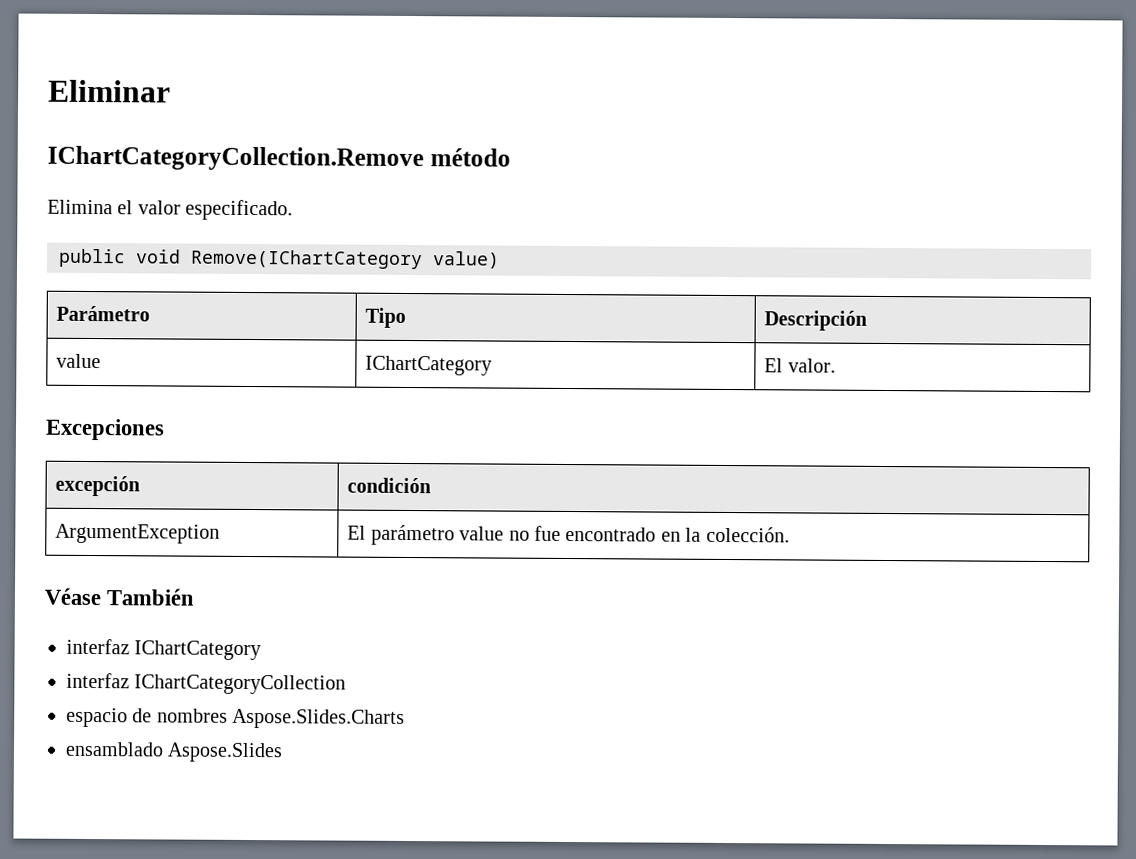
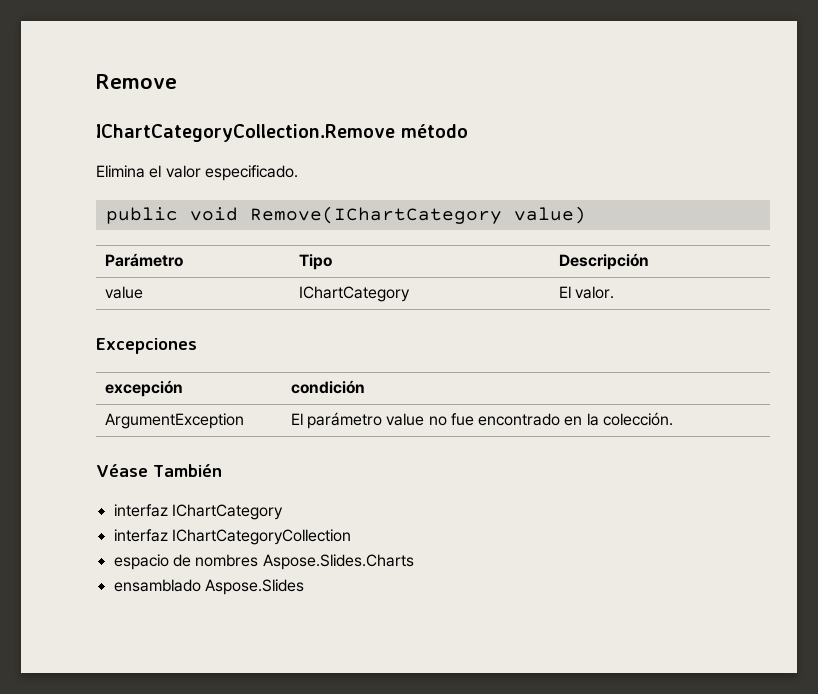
- Eliminar
+ Remove

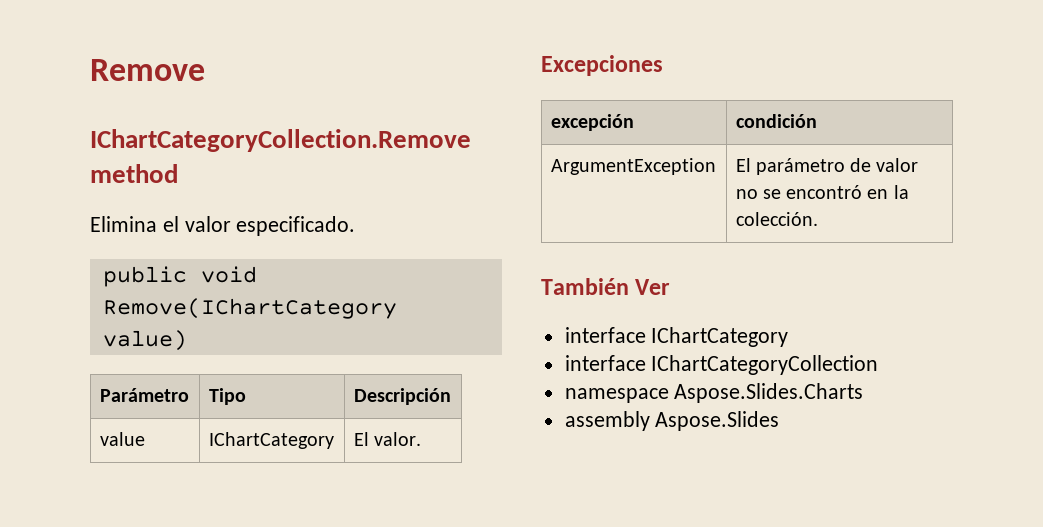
- IChartCategoryCollection.Remove método
+ IChartCategoryCollection.Remove method
- ArgumentException | El parámetro value no fue encontrado en la colección.
+ ArgumentException | El parámetro de valor no se encontró en la colección.
- Véase También
- interfaz IChartCategory
+ También Ver
+ interface IChartCategory
- interfaz IChartCategoryCollection
+ interface IChartCategoryCollection
- espacio de nombres Aspose.Slides.Charts
+ namespace Aspose.Slides.Charts
- ensamblado Aspose.Slides
+ assembly Aspose.Slides

